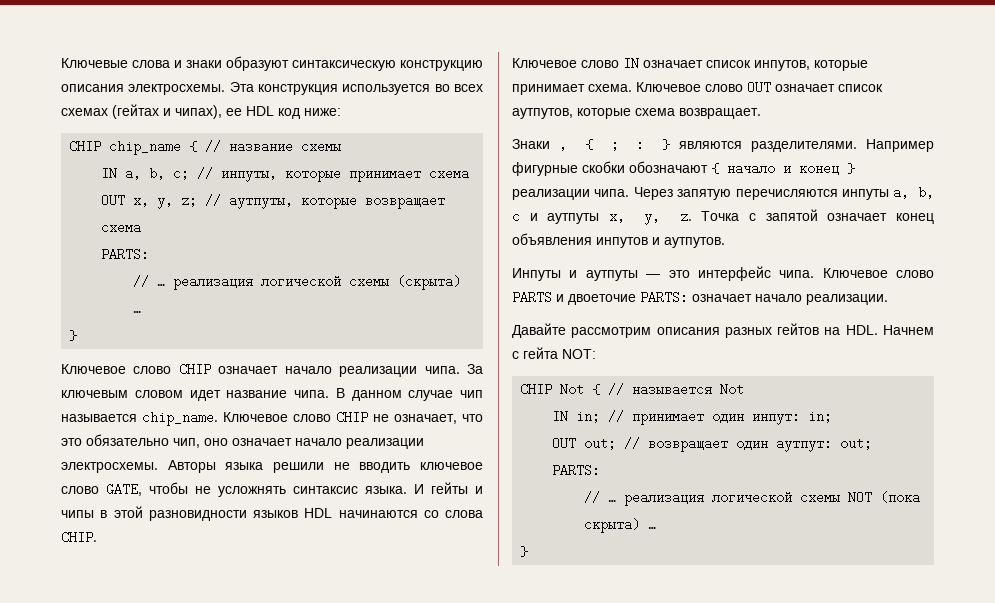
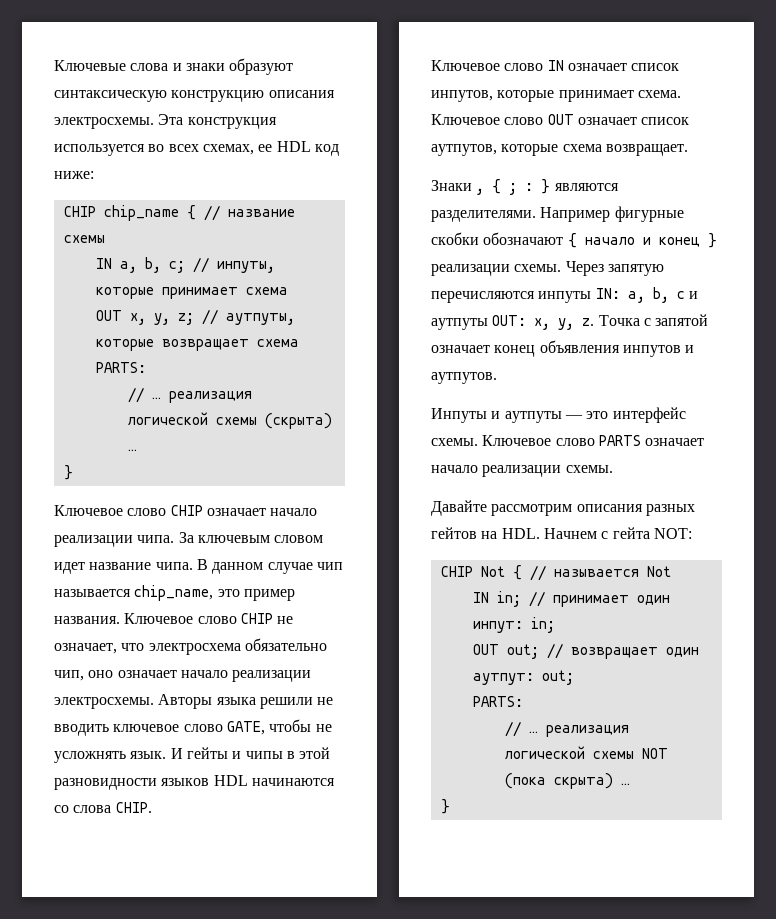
- Эта конструкция используется во всех схемах (гейтах и чипах), ее HDL код ниже:
+ Эта конструкция используется во всех схемах, ее HDL код ниже:
- В данном случае чип называется chip_name.
+ В данном случае чип называется chip_name, это пример названия.
- Ключевое слово CHIP не означает, что это обязательно чип, оно означает начало реализации электросхемы.
+ Ключевое слово CHIP не означает, что электросхема обязательно чип, оно означает начало реализации электросхемы.
- Авторы языка решили не вводить ключевое слово GATE, чтобы не усложнять синтаксис языка.
+ Авторы языка решили не вводить ключевое слово GATE, чтобы не усложнять язык.
- Например фигурные скобки обозначают { начало и конец } реализации чипа.
+ Например фигурные скобки обозначают { начало и конец } реализации схемы.
- Через запятую перечисляются инпуты a, b, c и аутпуты x, y, z.
+ Через запятую перечисляются инпуты IN: a, b, c и аутпуты OUT: x, y, z.
- Инпуты и аутпуты — это интерфейс чипа.
+ Инпуты и аутпуты — это интерфейс схемы.
- Ключевое слово PARTS и двоеточие PARTS: означает начало реализации.
+ Ключевое слово PARTS означает начало реализации схемы.

